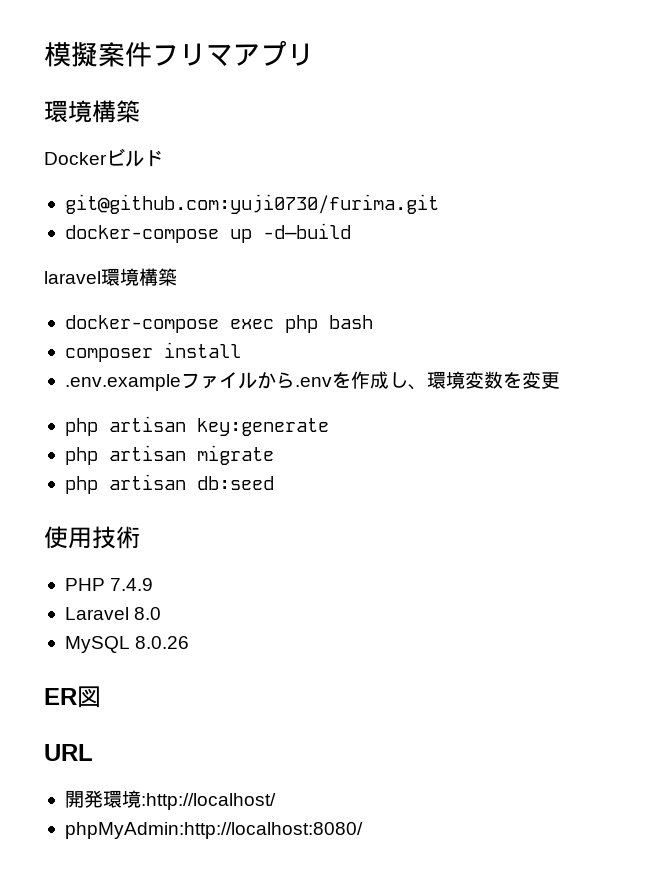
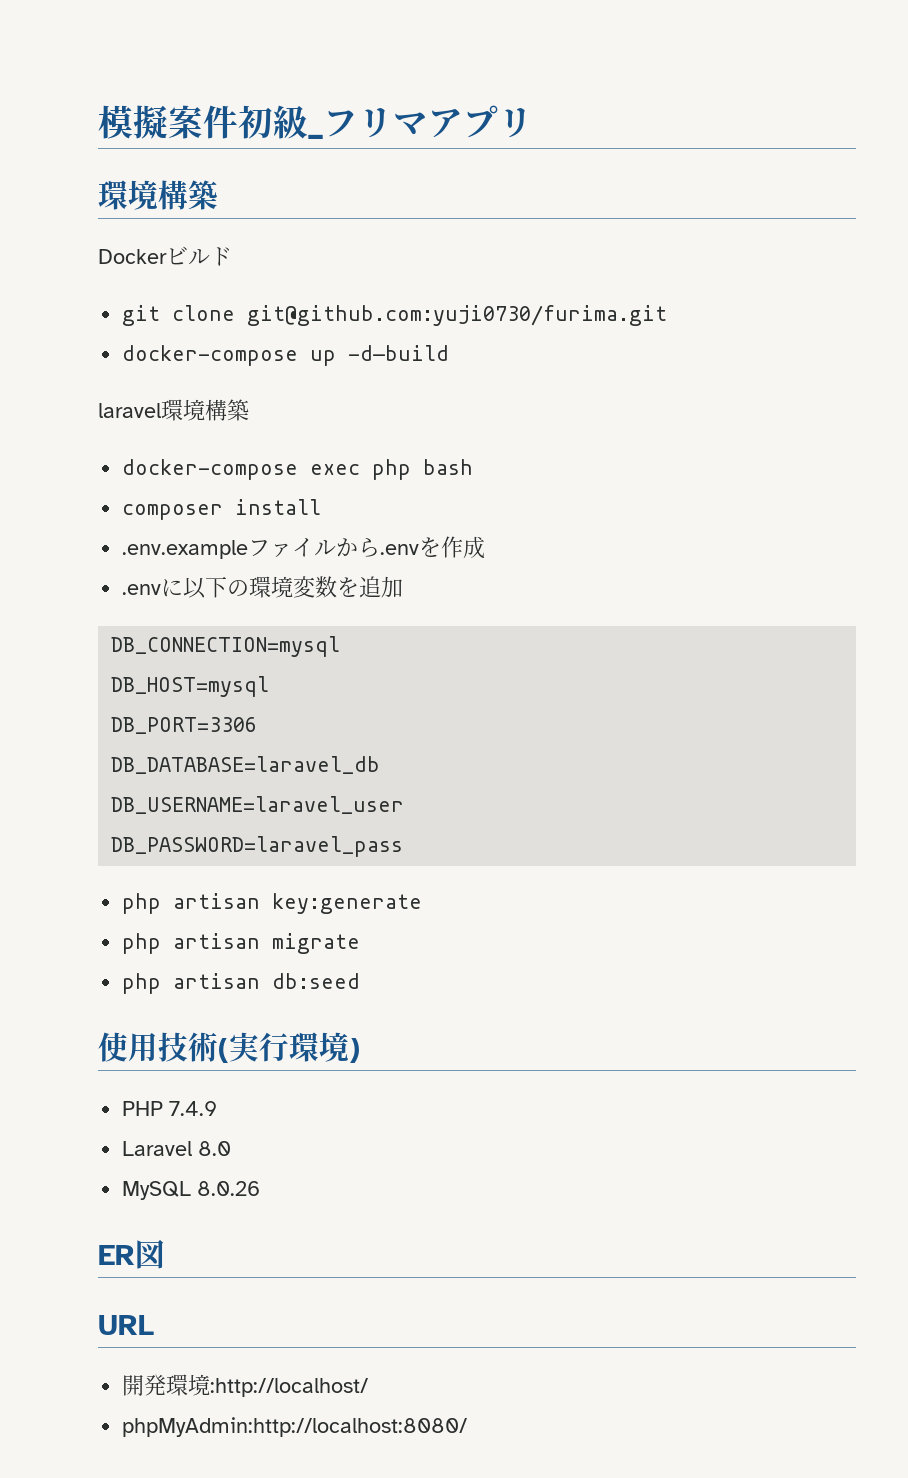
- 模擬案件フリマアプリ
+ 模擬案件初級_フリマアプリ
- git@github.com:yuji0730/furima.git
+ git clone git@github.com:yuji0730/furima.git
- .env.exampleファイルから.envを作成し、環境変数を変更
+ .env.exampleファイルから.envを作成
+ .envに以下の環境変数を追加
+ DB_CONNECTION=mysql
+ DB_HOST=mysql
+ DB_PORT=3306
+ DB_DATABASE=laravel_db
+ DB_USERNAME=laravel_user
+ DB_PASSWORD=laravel_pass
- 使用技術
+ 使用技術(実行環境)

